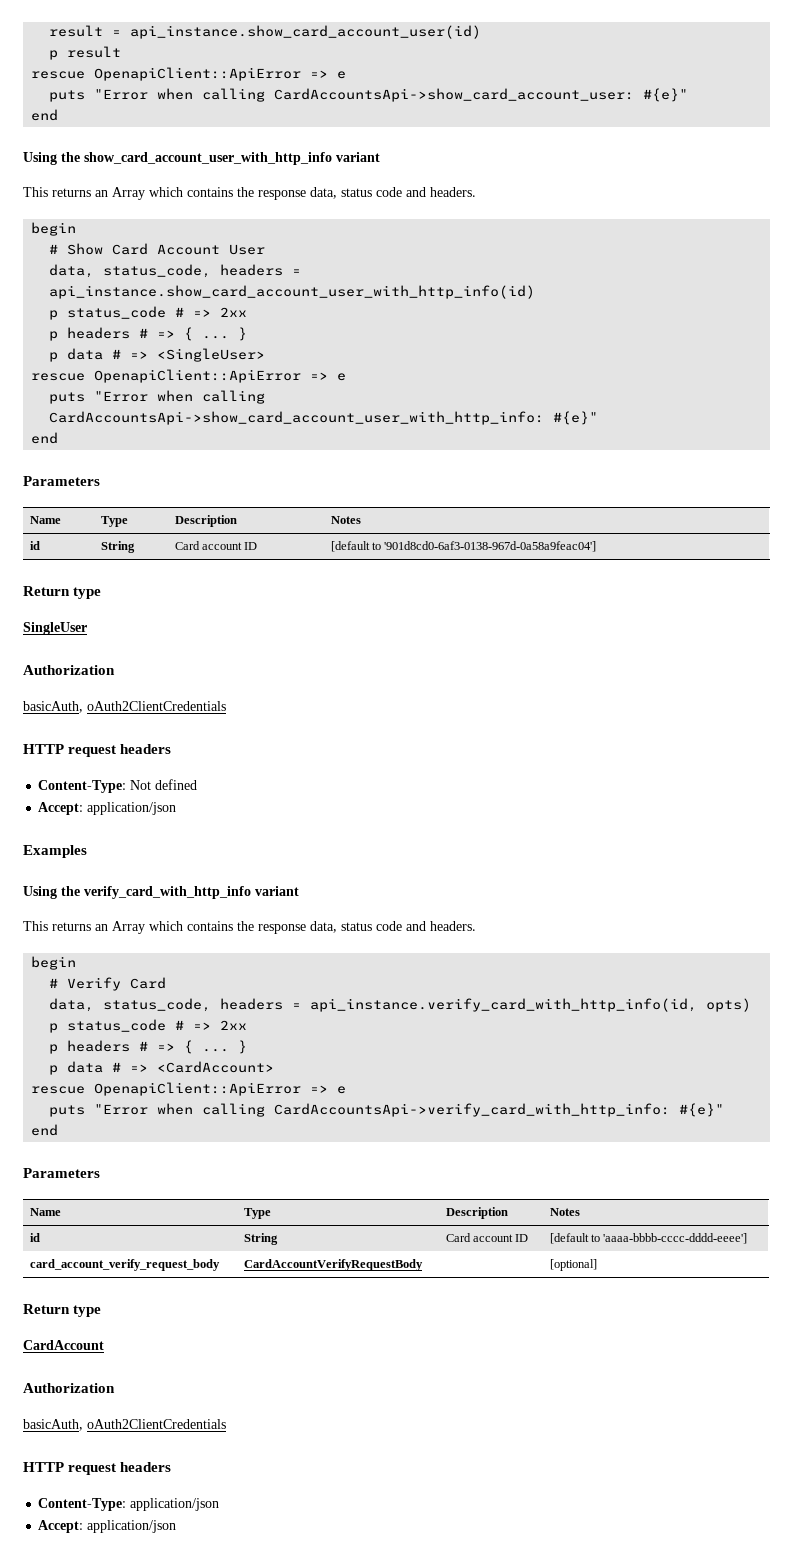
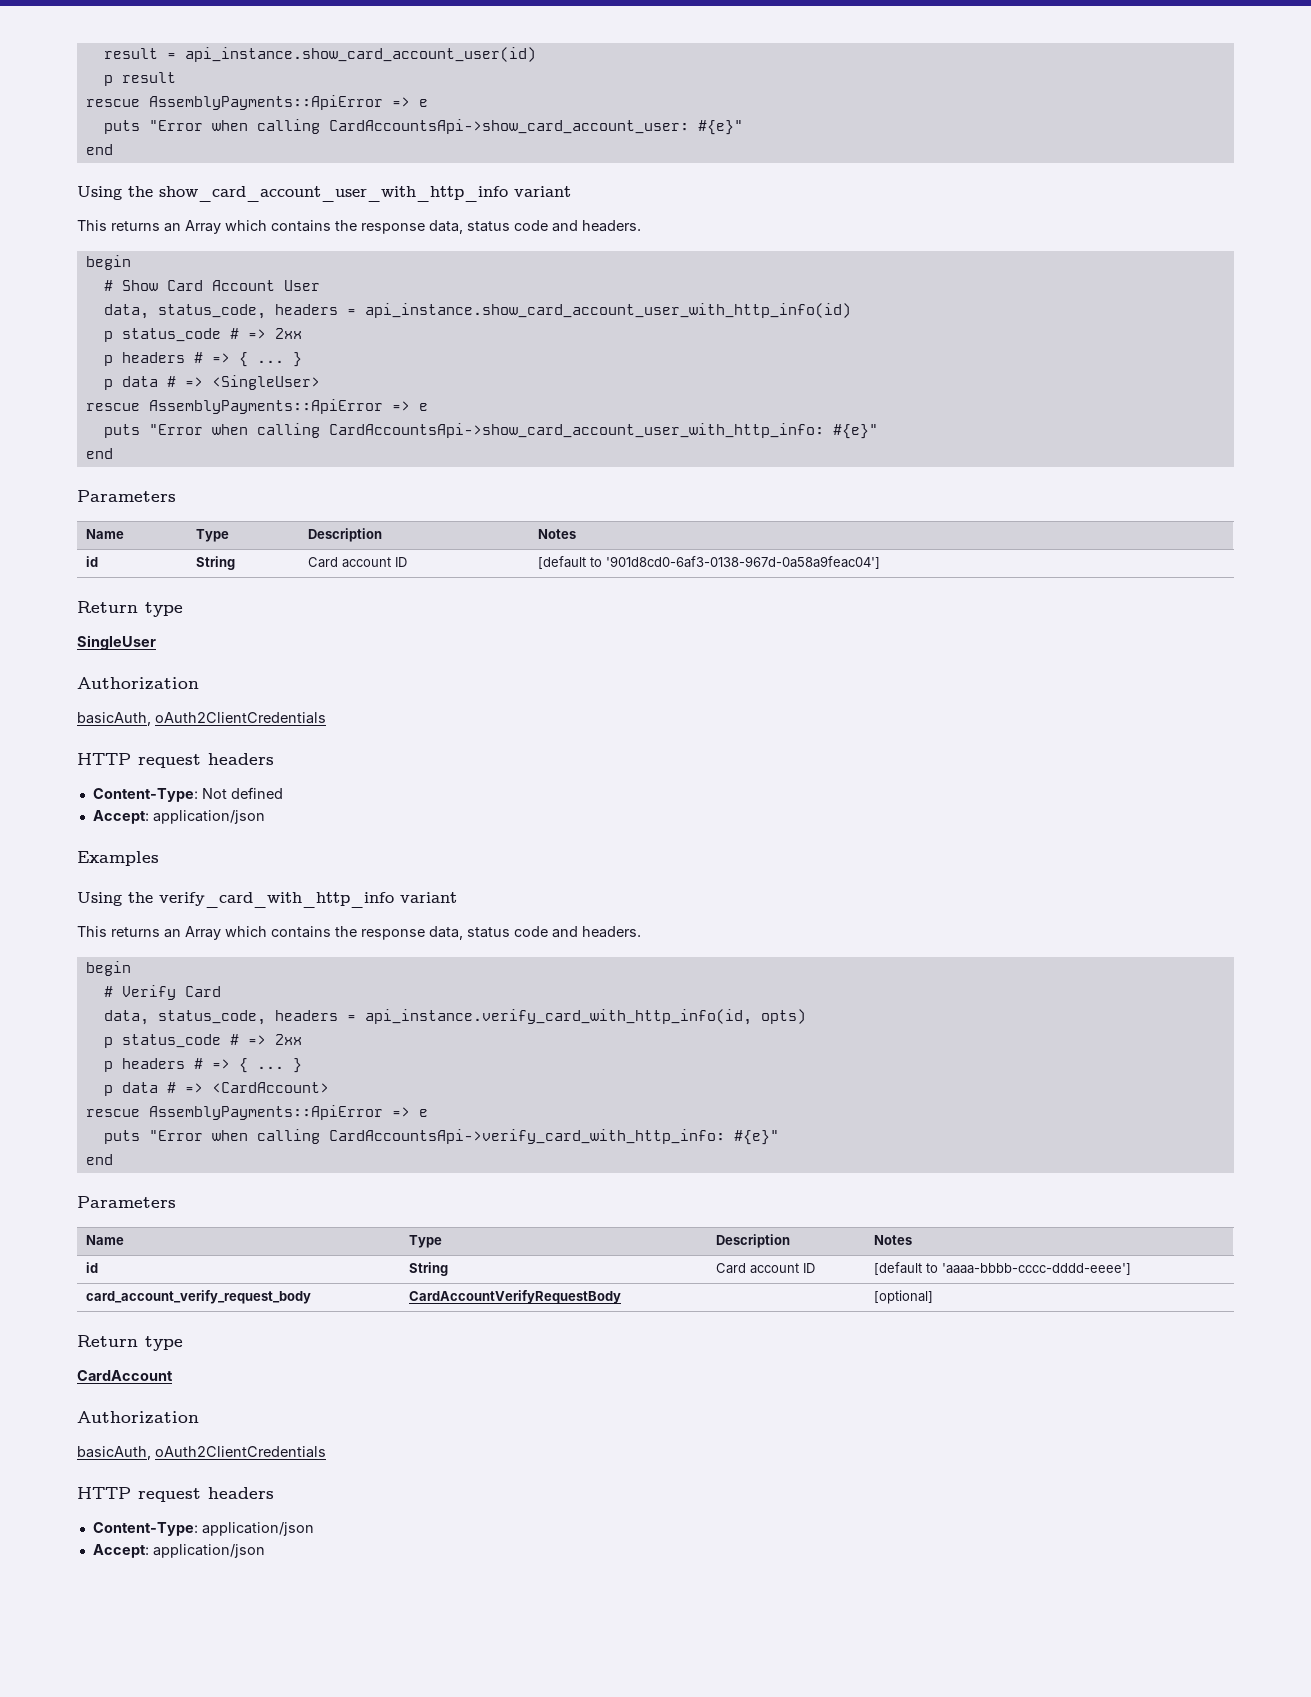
  p result
- rescue OpenapiClient::ApiError => e
+ rescue AssemblyPayments::ApiError => e
  p data # => <SingleUser>
- rescue OpenapiClient::ApiError => e
+ rescue AssemblyPayments::ApiError => e
  p data # => <CardAccount>
- rescue OpenapiClient::ApiError => e
+ rescue AssemblyPayments::ApiError => e

